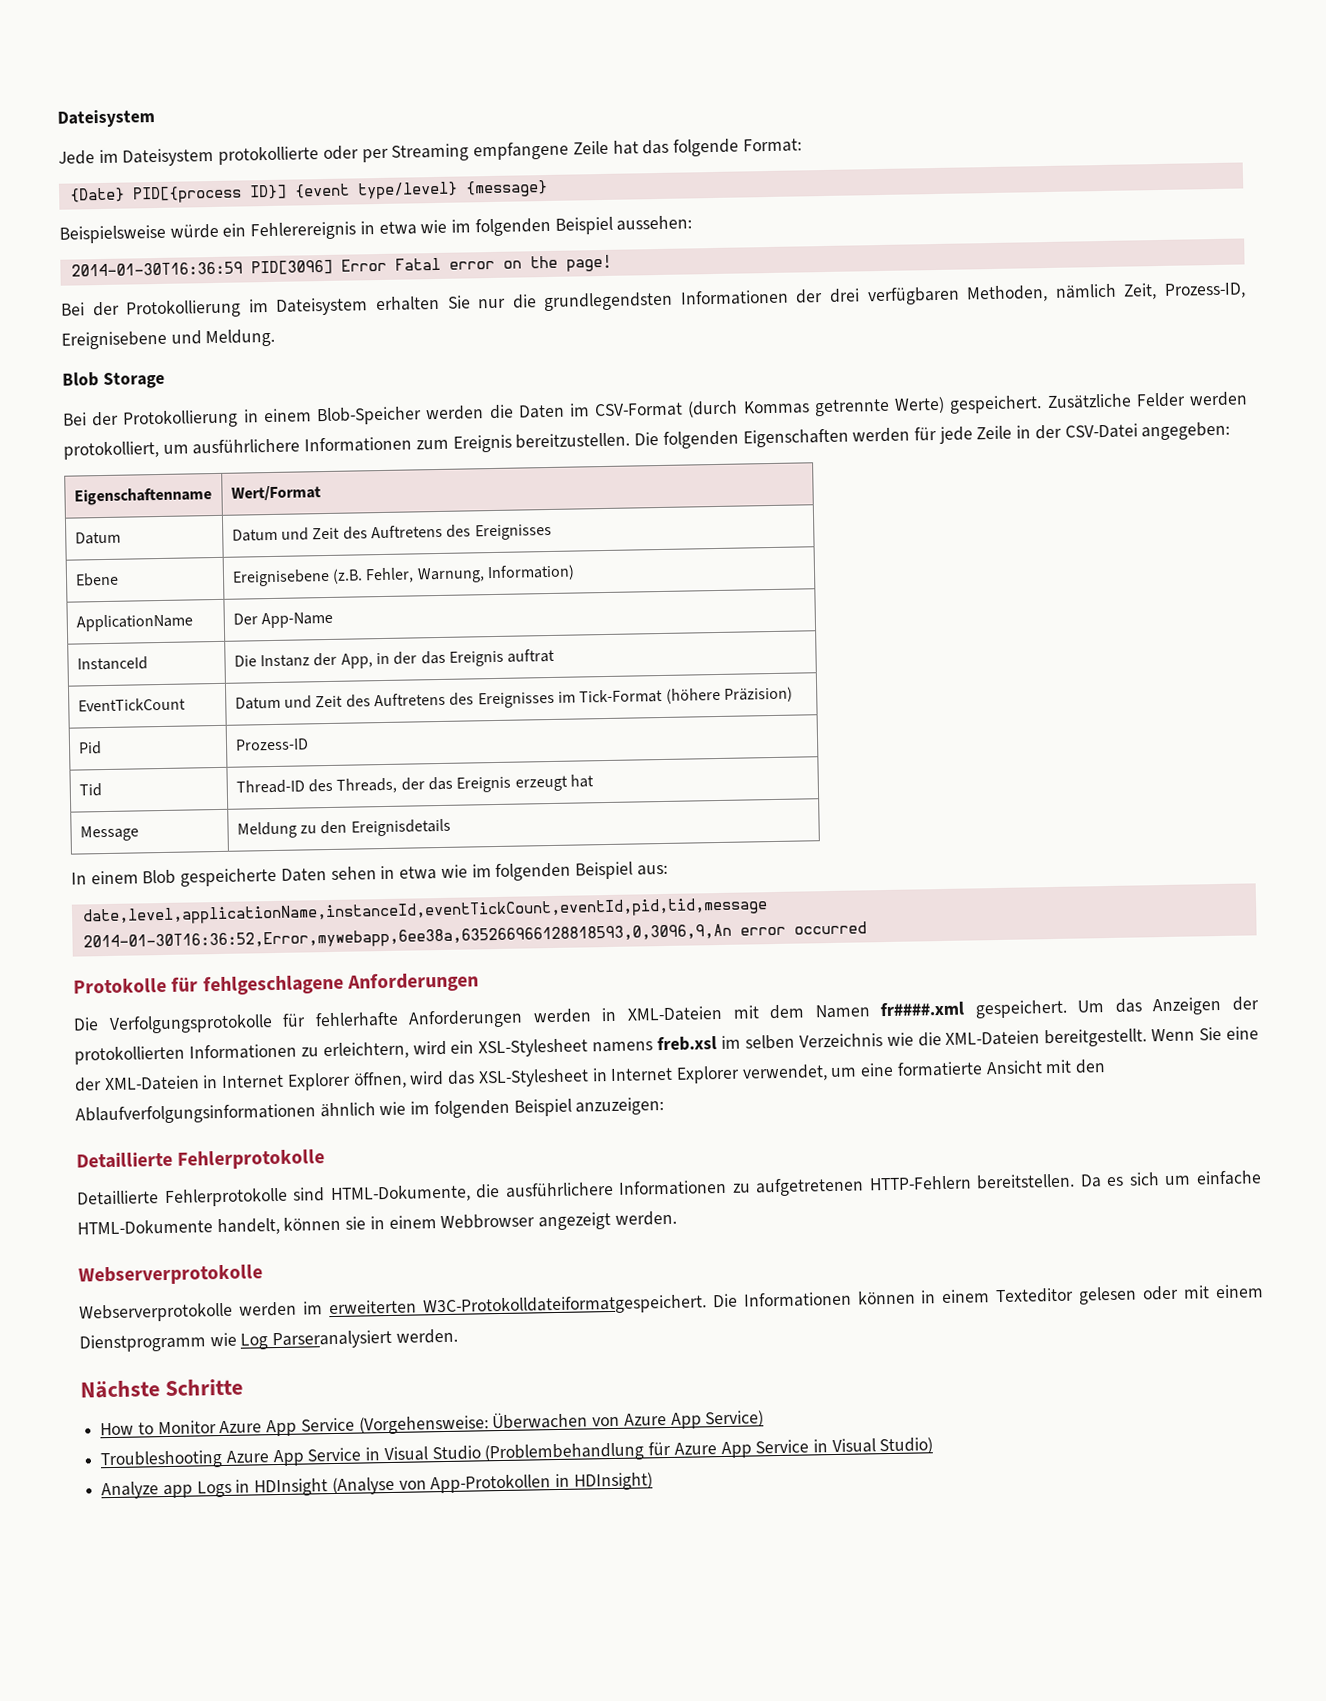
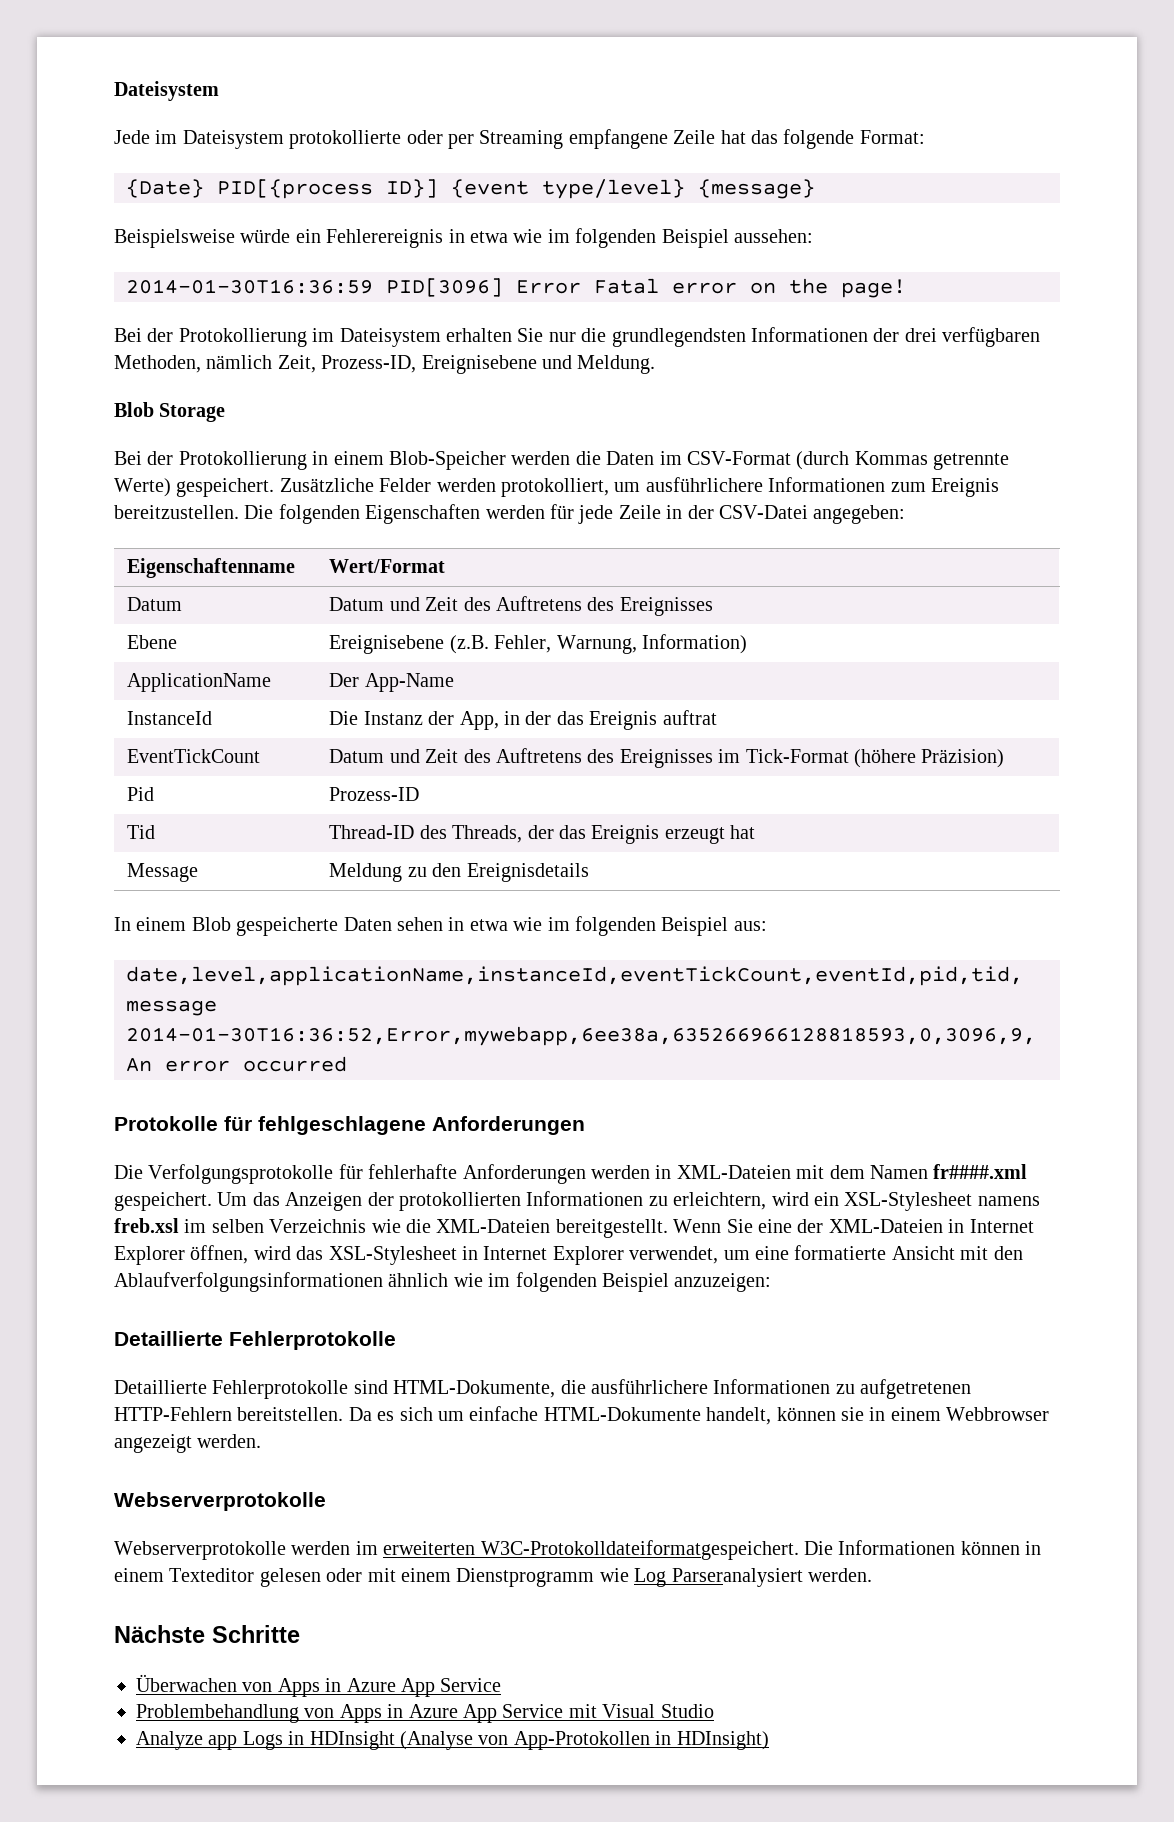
- How to Monitor Azure App Service (Vorgehensweise: Überwachen von Azure App Service)
- Troubleshooting Azure App Service in Visual Studio (Problembehandlung für Azure App Service in Visual Studio)
+ Überwachen von Apps in Azure App Service
+ Problembehandlung von Apps in Azure App Service mit Visual Studio

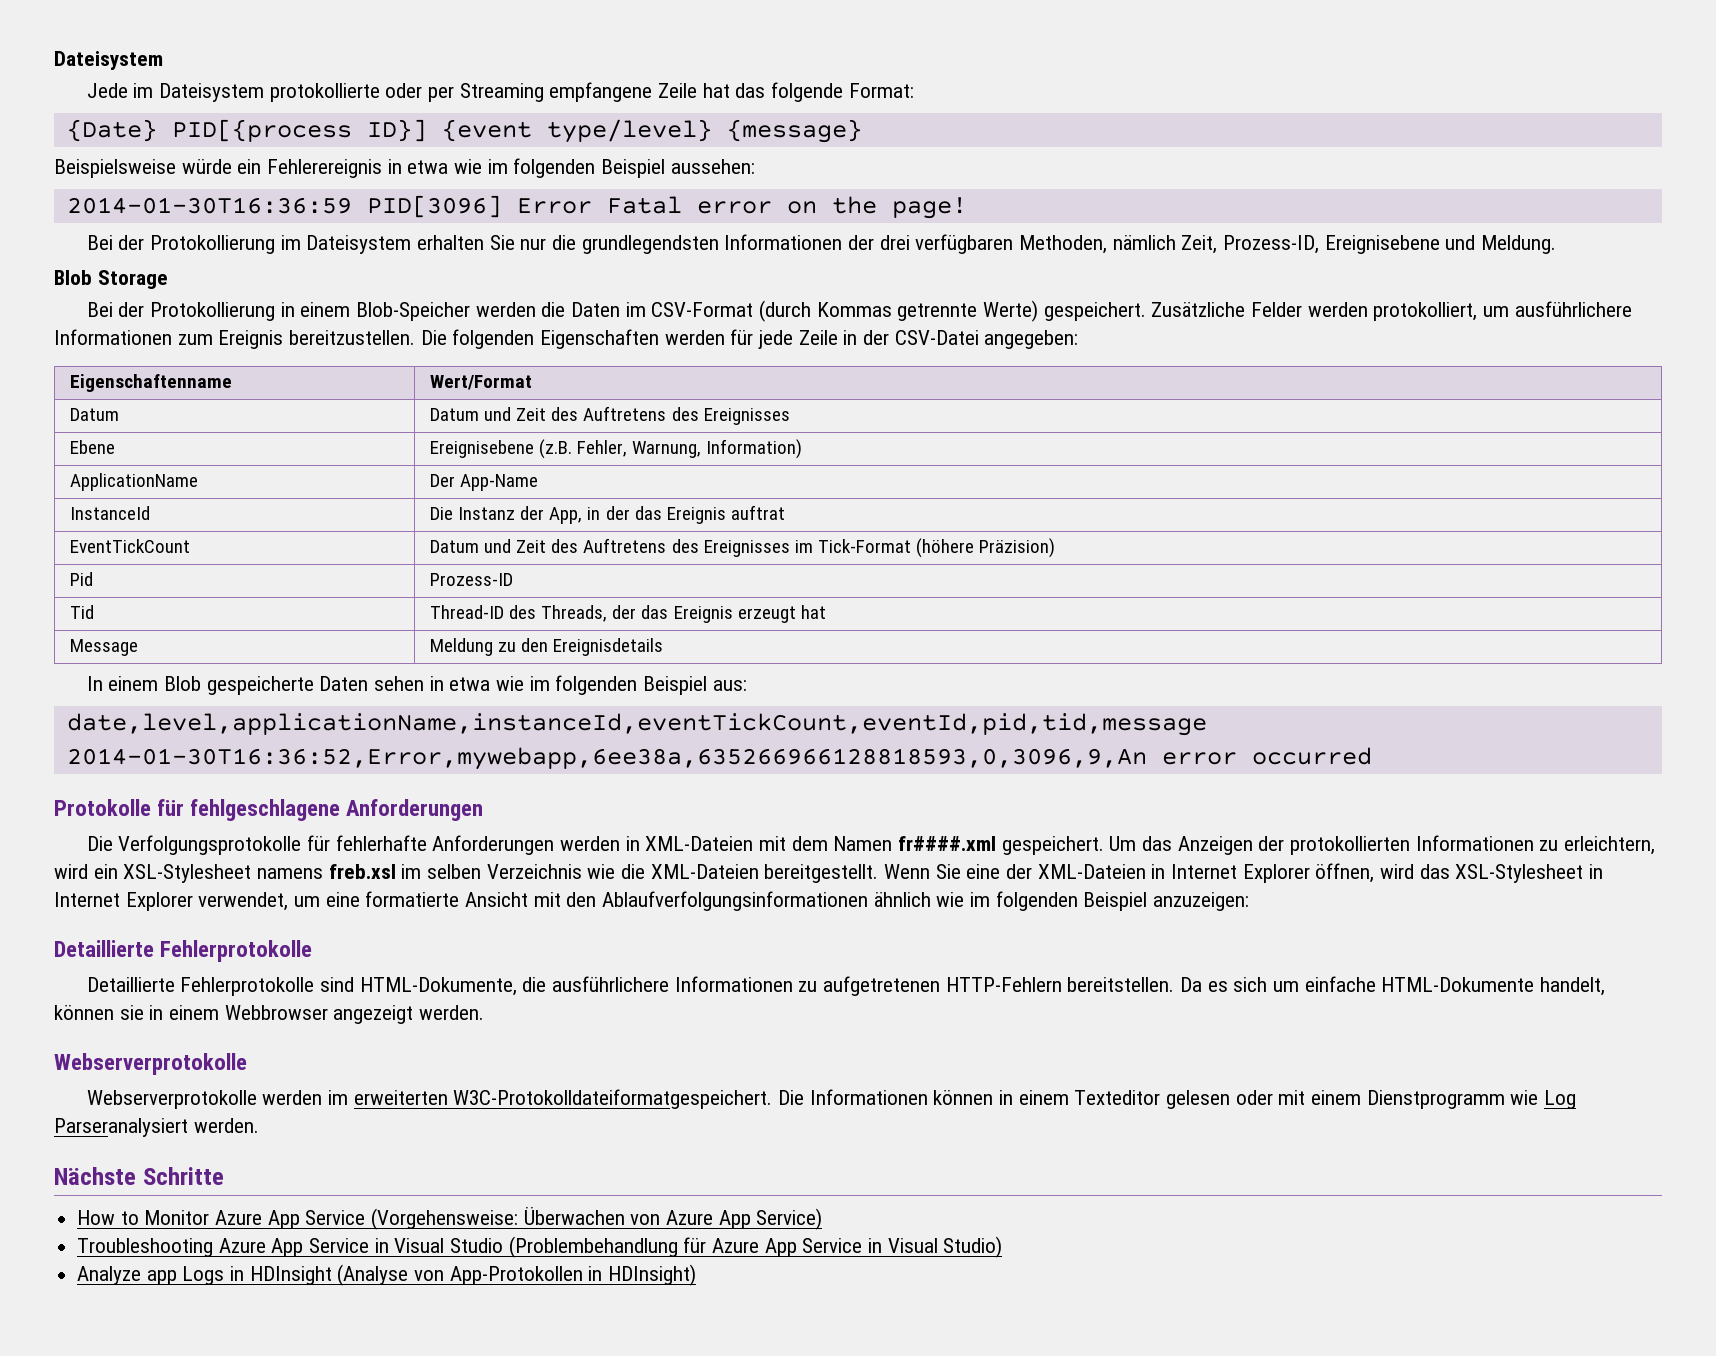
- Überwachen von Apps in Azure App Service
- Problembehandlung von Apps in Azure App Service mit Visual Studio
+ How to Monitor Azure App Service (Vorgehensweise: Überwachen von Azure App Service)
+ Troubleshooting Azure App Service in Visual Studio (Problembehandlung für Azure App Service in Visual Studio)

